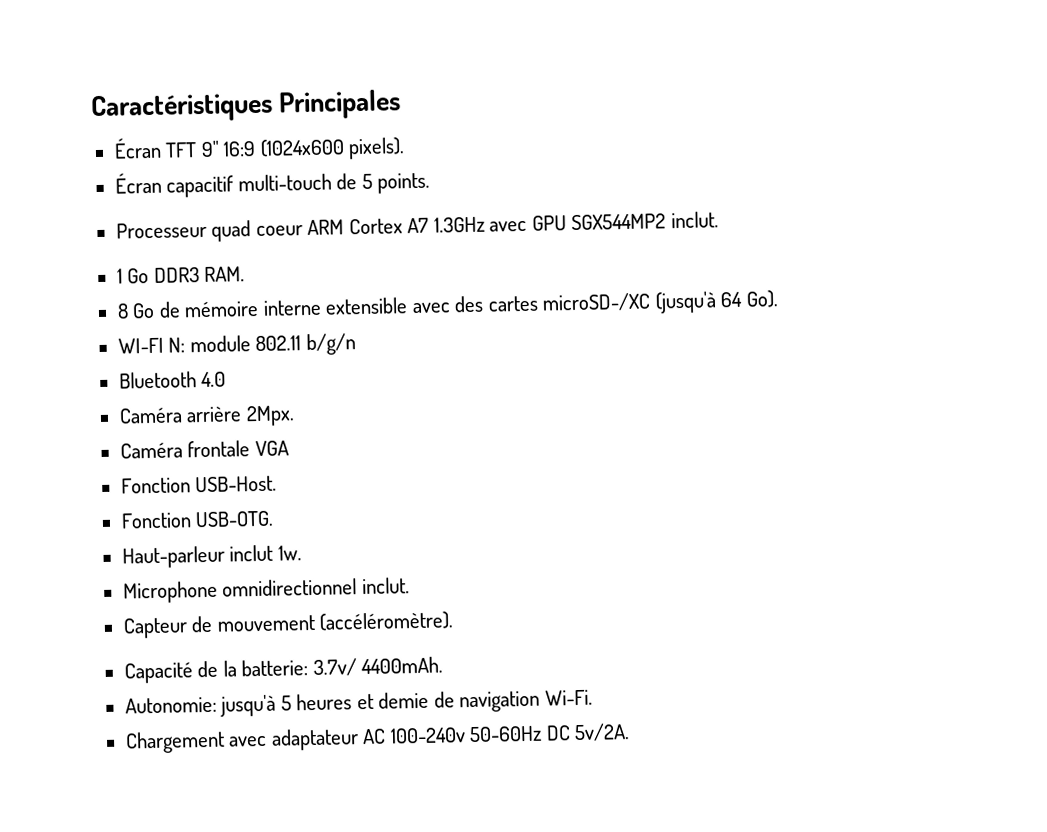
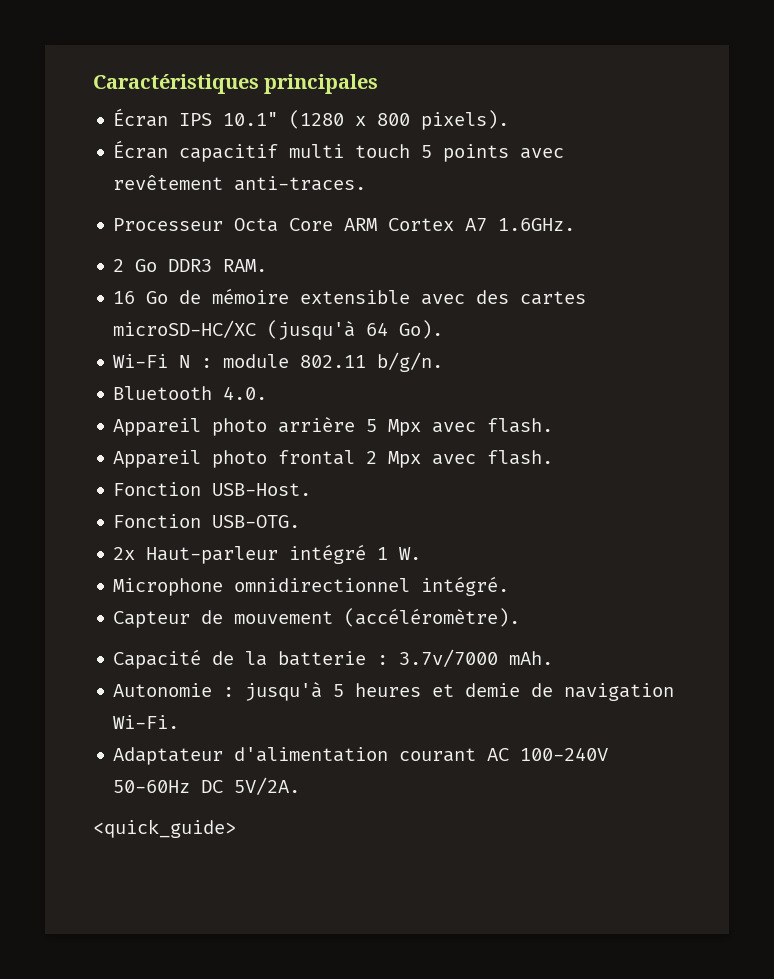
- Caractéristiques Principales
- Écran TFT 9" 16:9 (1024x600 pixels).
- Écran capacitif multi-touch de 5 points.
+ Caractéristiques principales
+ Écran IPS 10.1" (1280 x 800 pixels).
+ Écran capacitif multi touch 5 points avec revêtement anti-traces.
- Processeur quad coeur ARM Cortex A7 1.3GHz avec GPU SGX544MP2 inclut.
- 1 Go DDR3 RAM.
+ Processeur Octa Core ARM Cortex A7 1.6GHz.
+ 2 Go DDR3 RAM.
- 8 Go de mémoire interne extensible avec des cartes microSD-/XC (jusqu'à 64 Go).
+ 16 Go de mémoire extensible avec des cartes microSD-HC/XC (jusqu'à 64 Go).
- WI-FI N: module 802.11 b/g/n
+ Wi-Fi N : module 802.11 b/g/n.
- Bluetooth 4.0
- Caméra arrière 2Mpx.
- Caméra frontale VGA
+ Bluetooth 4.0.
+ Appareil photo arrière 5 Mpx avec flash.
+ Appareil photo frontal 2 Mpx avec flash.
- Haut-parleur inclut 1w.
+ 2x Haut-parleur intégré 1 W.
- Microphone omnidirectionnel inclut.
+ Microphone omnidirectionnel intégré.
- Capacité de la batterie: 3.7v/ 4400mAh.
- Autonomie: jusqu'à 5 heures et demie de navigation Wi-Fi.
+ Capacité de la batterie : 3.7v/7000 mAh.
+ Autonomie : jusqu'à 5 heures et demie de navigation Wi-Fi.
- Chargement avec adaptateur AC 100-240v 50-60Hz DC 5v/2A.
+ Adaptateur d'alimentation courant AC 100-240V 50-60Hz DC 5V/2A.
+ <quick_guide>

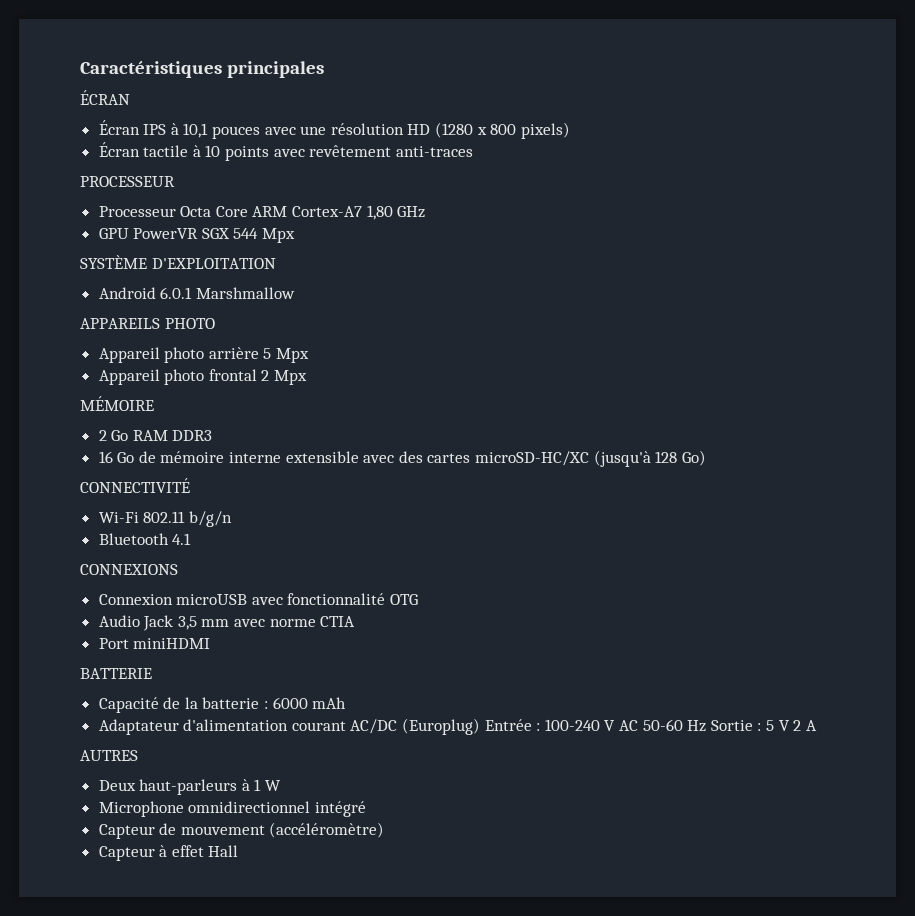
+ ÉCRAN
- Écran IPS 10.1" (1280 x 800 pixels).
- Écran capacitif multi touch 5 points avec revêtement anti-traces.
+ Écran IPS à 10,1 pouces avec une résolution HD (1280 x 800 pixels)
+ Écran tactile à 10 points avec revêtement anti-traces
+ PROCESSEUR
- Processeur Octa Core ARM Cortex A7 1.6GHz.
+ Processeur Octa Core ARM Cortex-A7 1,80 GHz
+ GPU PowerVR SGX 544 Mpx
+ SYSTÈME D'EXPLOITATION
+ Android 6.0.1 Marshmallow
+ APPAREILS PHOTO
+ Appareil photo arrière 5 Mpx
+ Appareil photo frontal 2 Mpx
+ MÉMOIRE
- 2 Go DDR3 RAM.
+ 2 Go RAM DDR3
- 16 Go de mémoire extensible avec des cartes microSD-HC/XC (jusqu'à 64 Go).
- Wi-Fi N : module 802.11 b/g/n.
- Bluetooth 4.0.
- Appareil photo arrière 5 Mpx avec flash.
- Appareil photo frontal 2 Mpx avec flash.
- Fonction USB-Host.
- Fonction USB-OTG.
- 2x Haut-parleur intégré 1 W.
- Microphone omnidirectionnel intégré.
- Capteur de mouvement (accéléromètre).
+ 16 Go de mémoire interne extensible avec des cartes microSD-HC/XC (jusqu'à 128 Go)
+ CONNECTIVITÉ
+ Wi-Fi 802.11 b/g/n
+ Bluetooth 4.1
+ CONNEXIONS
+ Connexion microUSB avec fonctionnalité OTG
+ Audio Jack 3,5 mm avec norme CTIA
+ Port miniHDMI
+ BATTERIE
- Capacité de la batterie : 3.7v/7000 mAh.
- Autonomie : jusqu'à 5 heures et demie de navigation Wi-Fi.
- Adaptateur d'alimentation courant AC 100-240V 50-60Hz DC 5V/2A.
- <quick_guide>
+ Capacité de la batterie : 6000 mAh
+ Adaptateur d'alimentation courant AC/DC (Europlug) Entrée : 100-240 V AC 50-60 Hz Sortie : 5 V 2 A
+ AUTRES
+ Deux haut-parleurs à 1 W
+ Microphone omnidirectionnel intégré
+ Capteur de mouvement (accéléromètre)
+ Capteur à effet Hall

